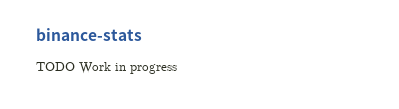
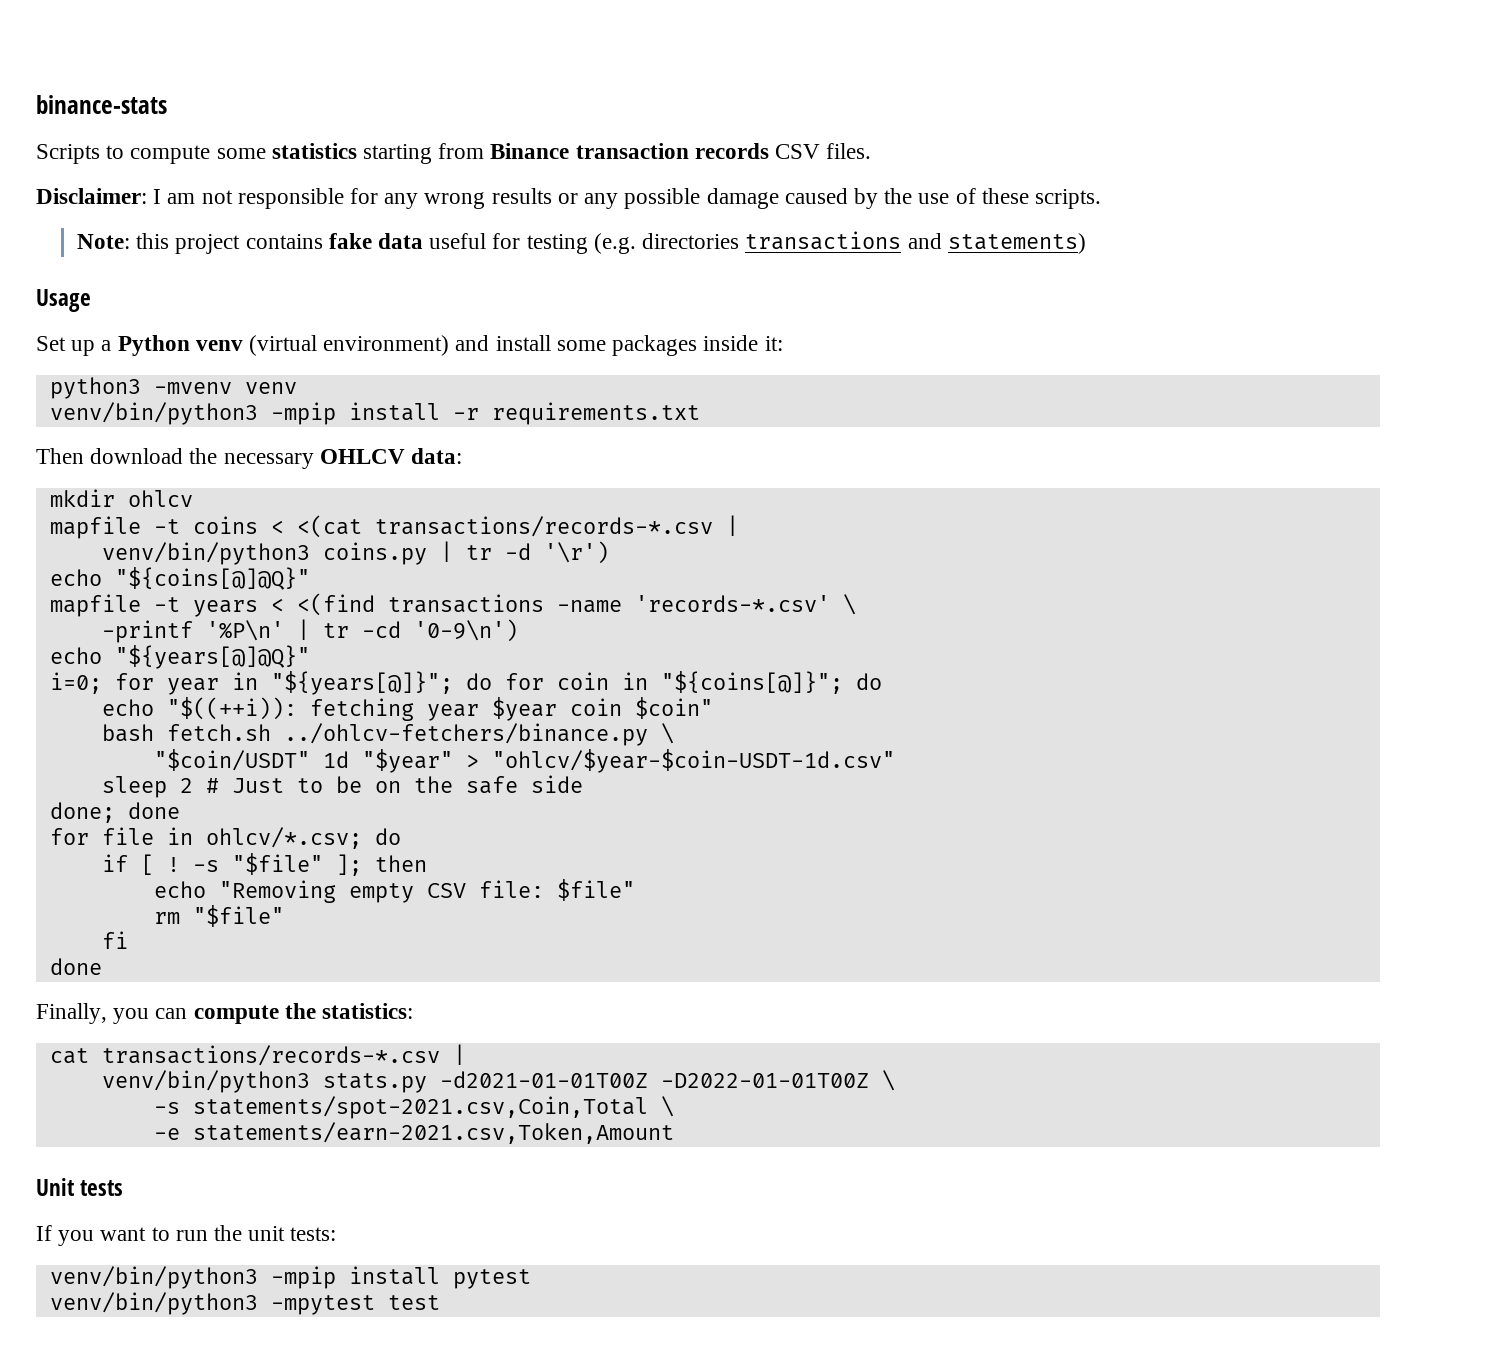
- TODO Work in progress
+ Scripts to compute some statistics starting from Binance transaction records CSV files.
+ Disclaimer: I am not responsible for any wrong results or any possible damage caused by the use of these scripts.
+ Note: this project contains fake data useful for testing (e.g. directories transactions and statements)
+ Usage
+ Set up a Python venv (virtual environment) and install some packages inside it:
+ python3 -mvenv venv
+ venv/bin/python3 -mpip install -r requirements.txt
+ Then download the necessary OHLCV data:
+ mkdir ohlcv
+ mapfile -t coins < <(cat transactions/records-*.csv |
+ venv/bin/python3 coins.py | tr -d '\r')
+ echo "${coins[@]@Q}"
+ mapfile -t years < <(find transactions -name 'records-*.csv' \
+ -printf '%P\n' | tr -cd '0-9\n')
+ echo "${years[@]@Q}"
+ i=0; for year in "${years[@]}"; do for coin in "${coins[@]}"; do
+ echo "$((++i)): fetching year $year coin $coin"
+ bash fetch.sh ../ohlcv-fetchers/binance.py \
+ "$coin/USDT" 1d "$year" > "ohlcv/$year-$coin-USDT-1d.csv"
+ sleep 2 # Just to be on the safe side
+ done; done
+ for file in ohlcv/*.csv; do
+ if [ ! -s "$file" ]; then
+ echo "Removing empty CSV file: $file"
+ rm "$file"
+ fi
+ done
+ Finally, you can compute the statistics:
+ cat transactions/records-*.csv |
+ venv/bin/python3 stats.py -d2021-01-01T00Z -D2022-01-01T00Z \
+ -s statements/spot-2021.csv,Coin,Total \
+ -e statements/earn-2021.csv,Token,Amount
+ Unit tests
+ If you want to run the unit tests:
+ venv/bin/python3 -mpip install pytest
+ venv/bin/python3 -mpytest test

